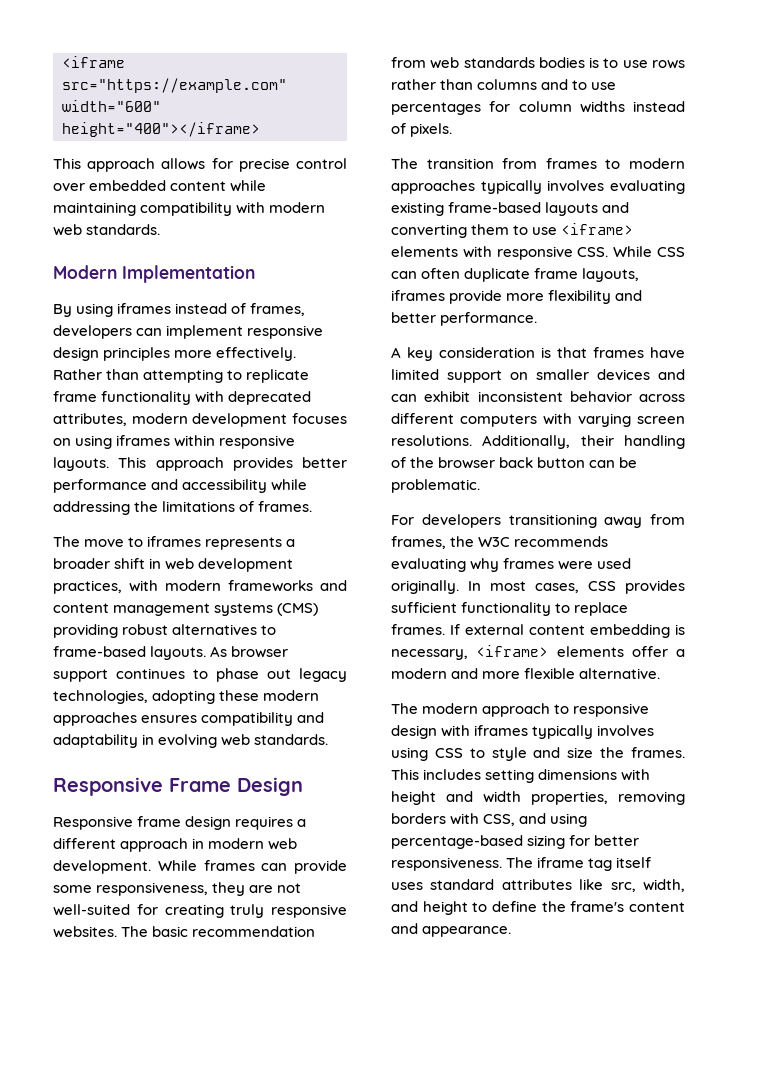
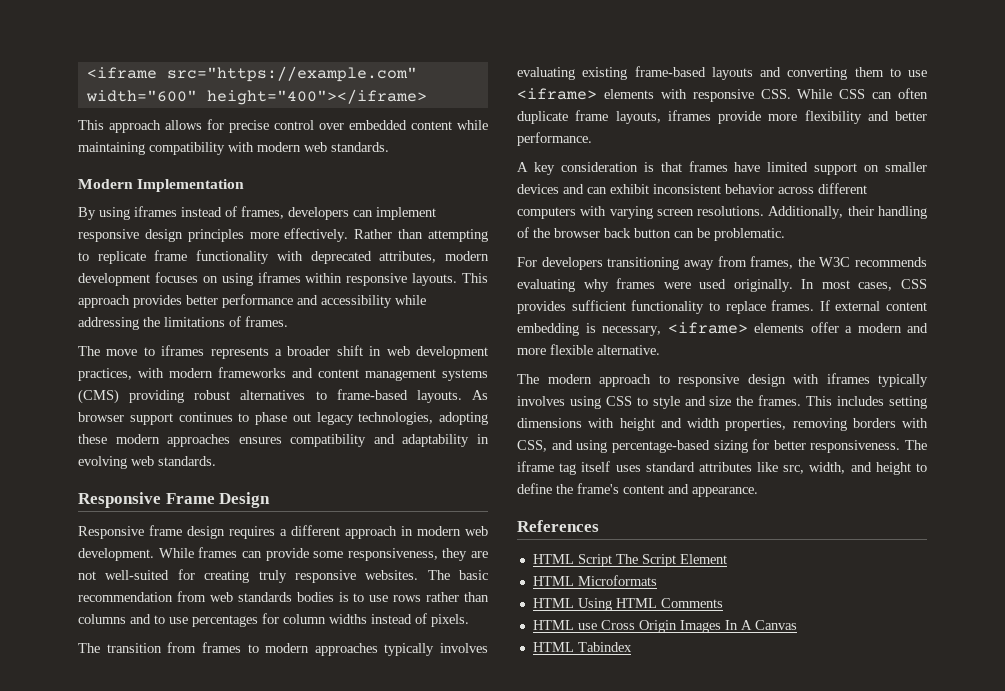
+ References
+ HTML Script The Script Element
+ HTML Microformats
+ HTML Using HTML Comments
+ HTML use Cross Origin Images In A Canvas
+ HTML Tabindex

